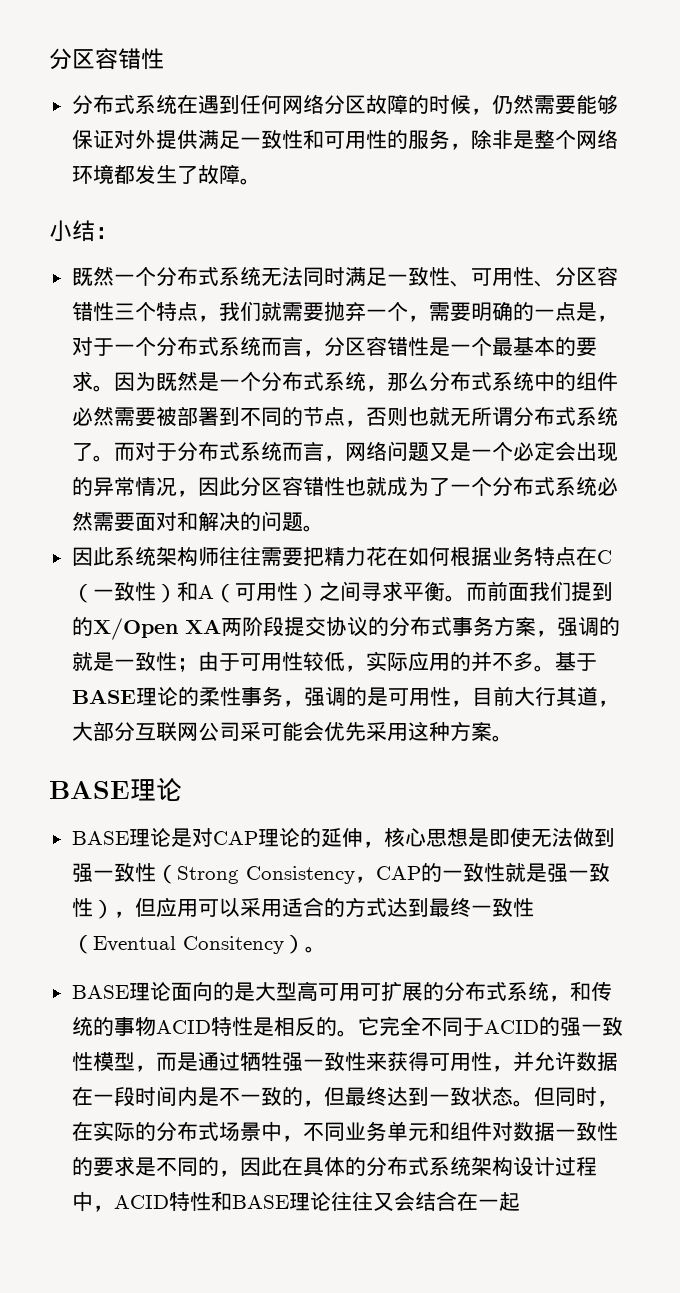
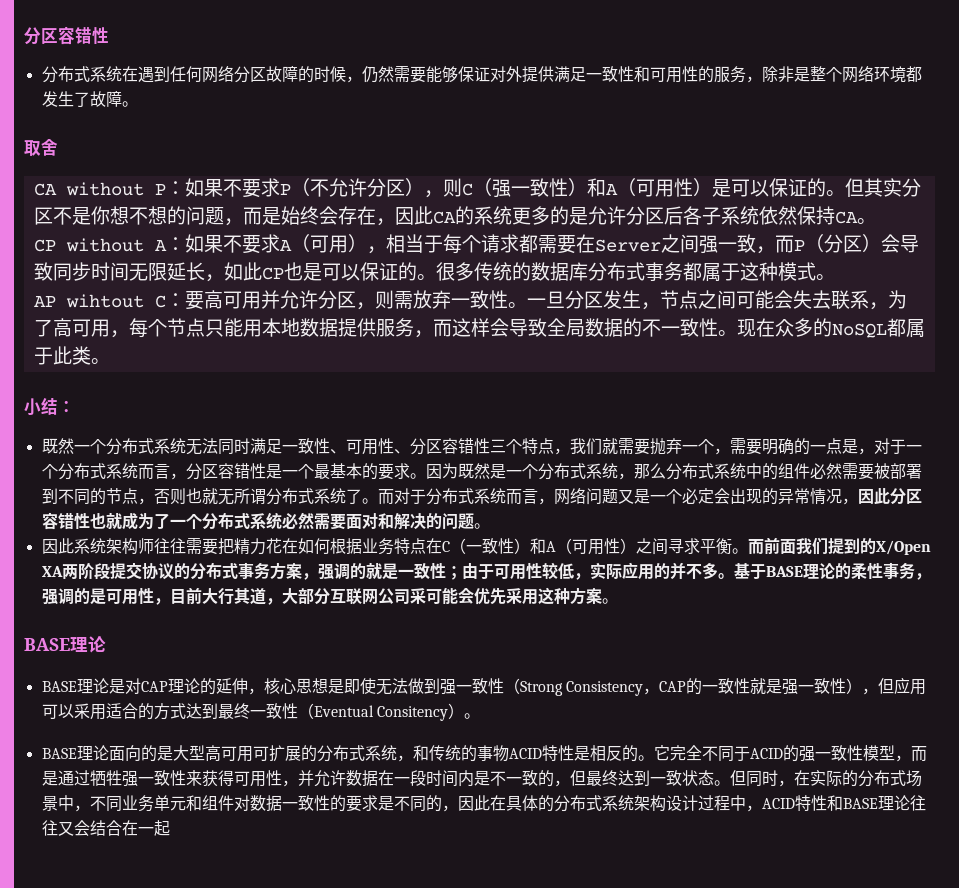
+ 取舍
+ CA without P：如果不要求P（不允许分区），则C（强一致性）和A（可用性）是可以保证的。但其实分区不是你想不想的问题，而是始终会存在，因此CA的系统更多的是允许分区后各子系统依然保持CA。
+ CP without A：如果不要求A（可用），相当于每个请求都需要在Server之间强一致，而P（分区）会导致同步时间无限延长，如此CP也是可以保证的。很多传统的数据库分布式事务都属于这种模式。
+ AP wihtout C：要高可用并允许分区，则需放弃一致性。一旦分区发生，节点之间可能会失去联系，为了高可用，每个节点只能用本地数据提供服务，而这样会导致全局数据的不一致性。现在众多的NoSQL都属于此类。

